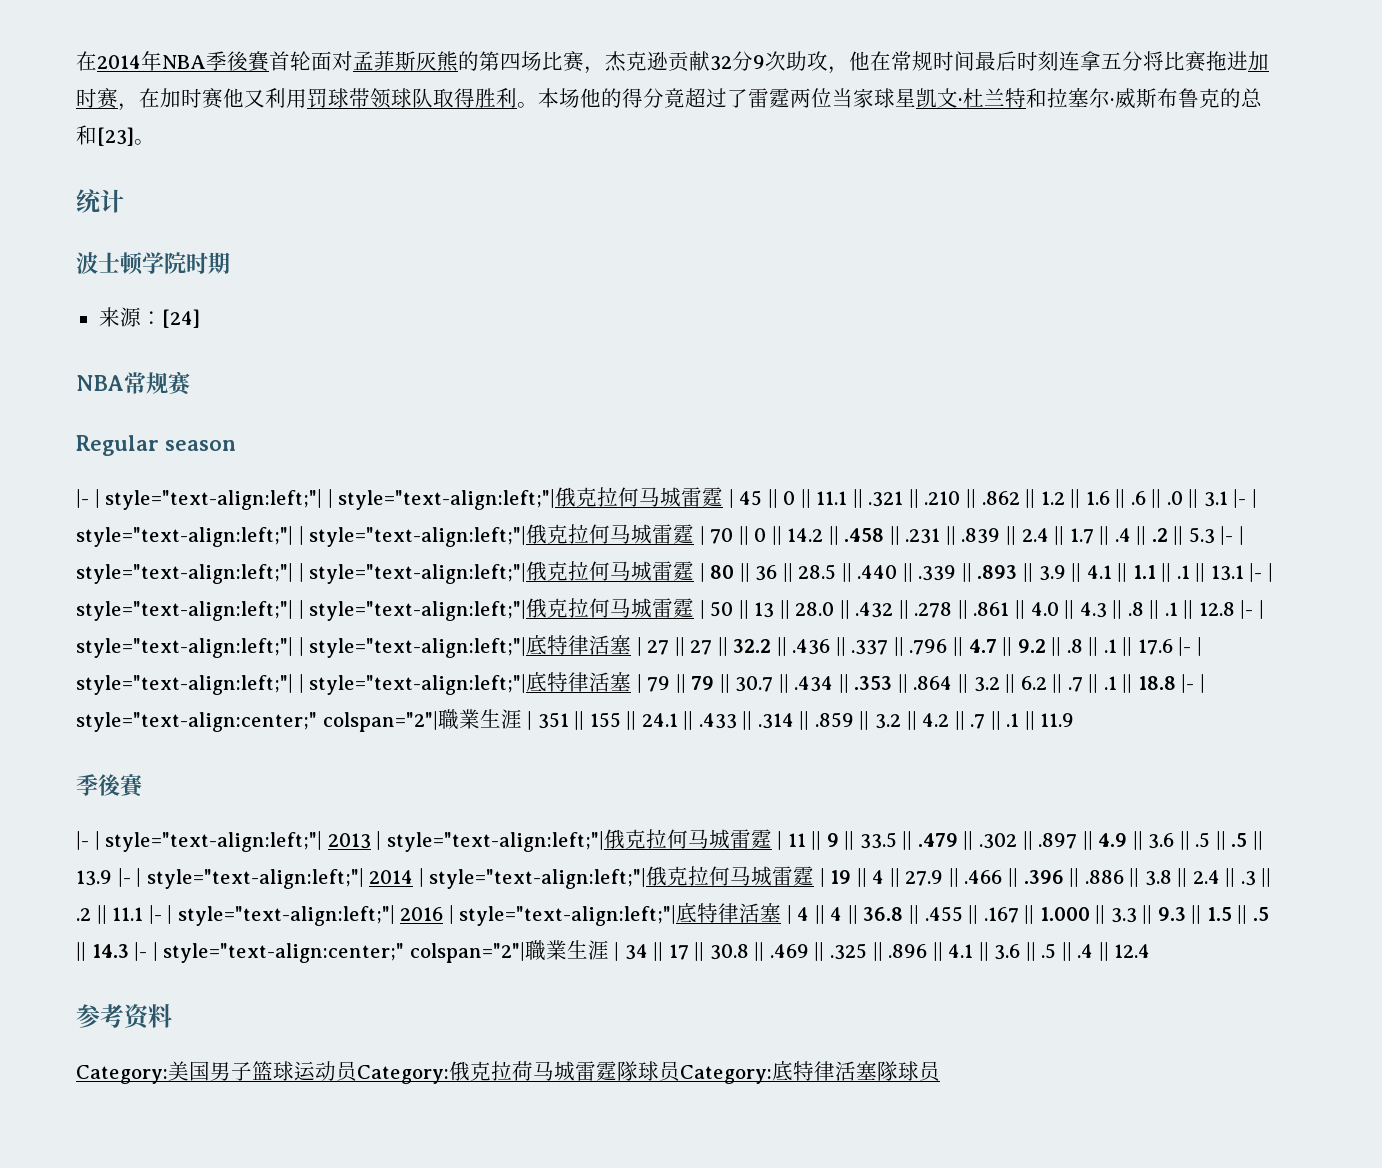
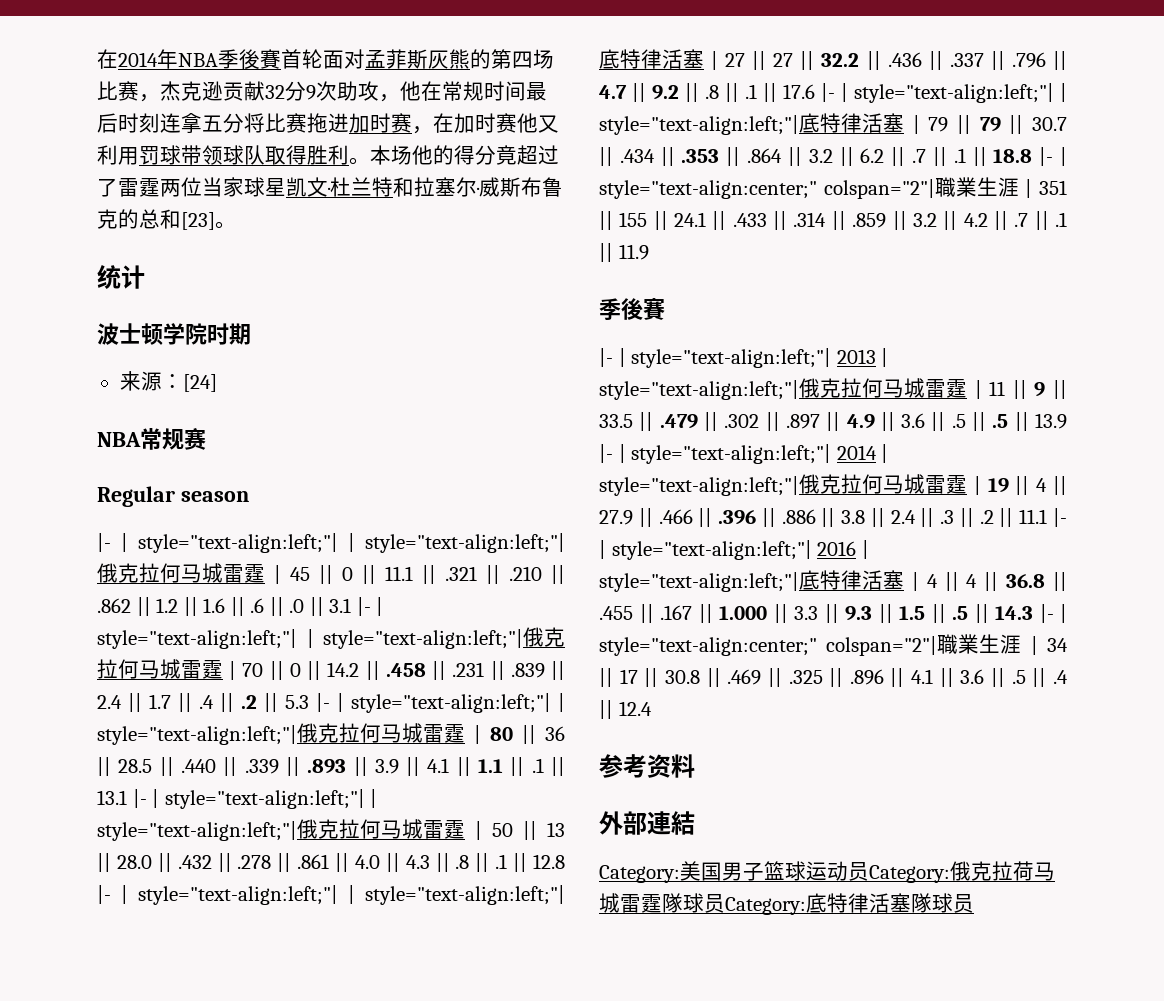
+ 外部連結

